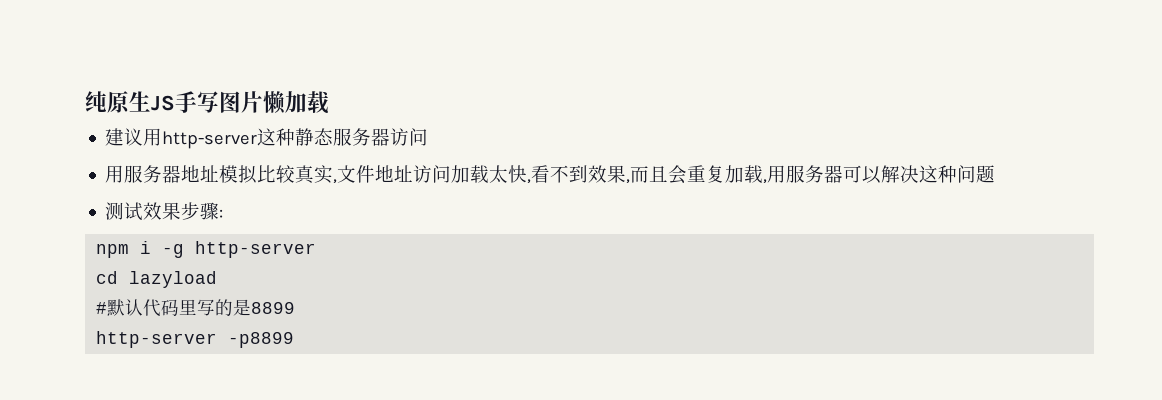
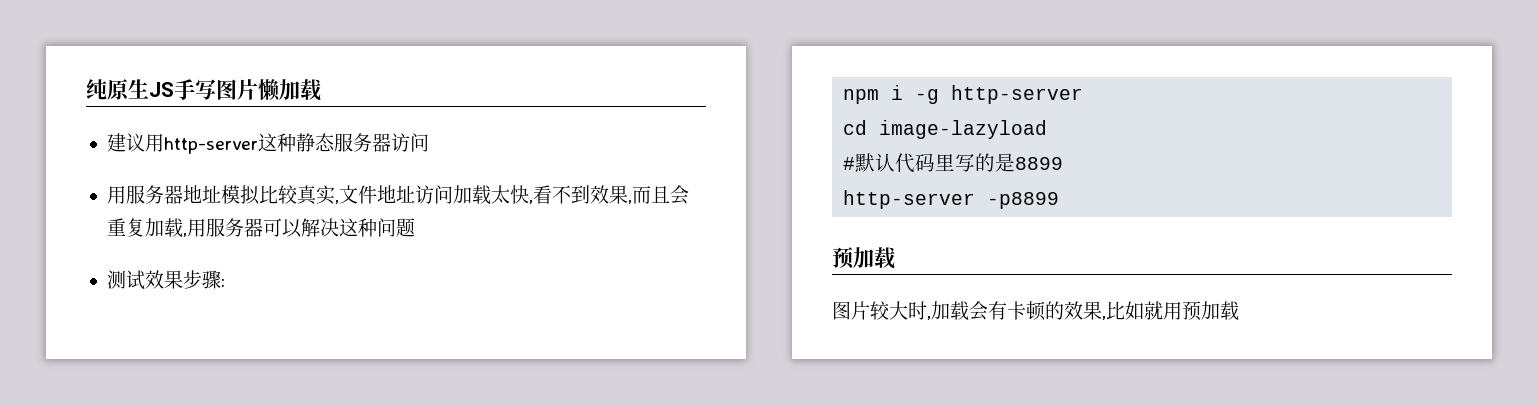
- cd lazyload
+ cd image-lazyload
  http-server -p8899
+ 预加载
+ 图片较大时,加载会有卡顿的效果,比如就用预加载

